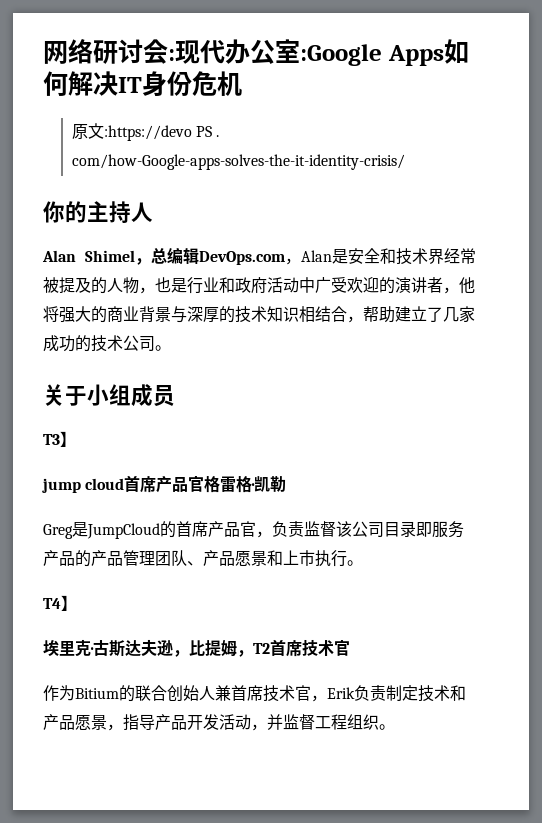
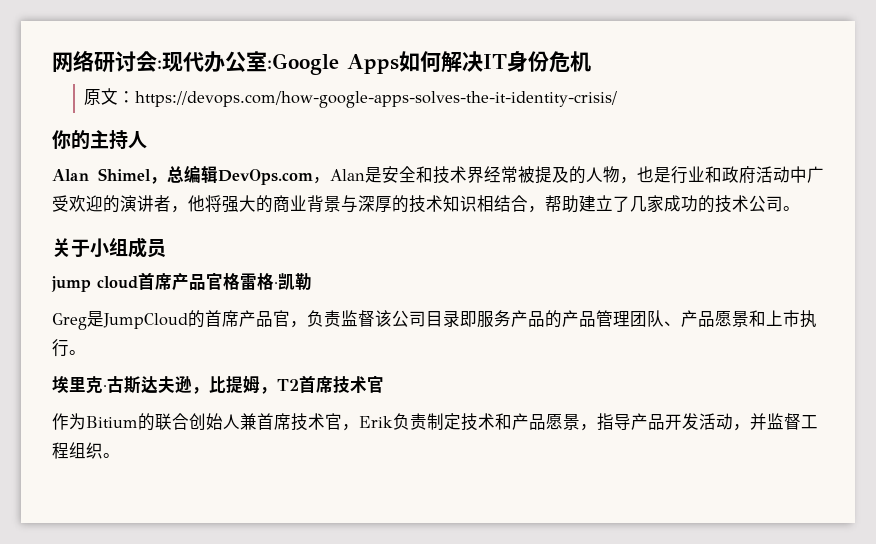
- 原文:https://devo PS . com/how-Google-apps-solves-the-it-identity-crisis/
+ 原文：https://devops.com/how-google-apps-solves-the-it-identity-crisis/
- T3】
- T4】

